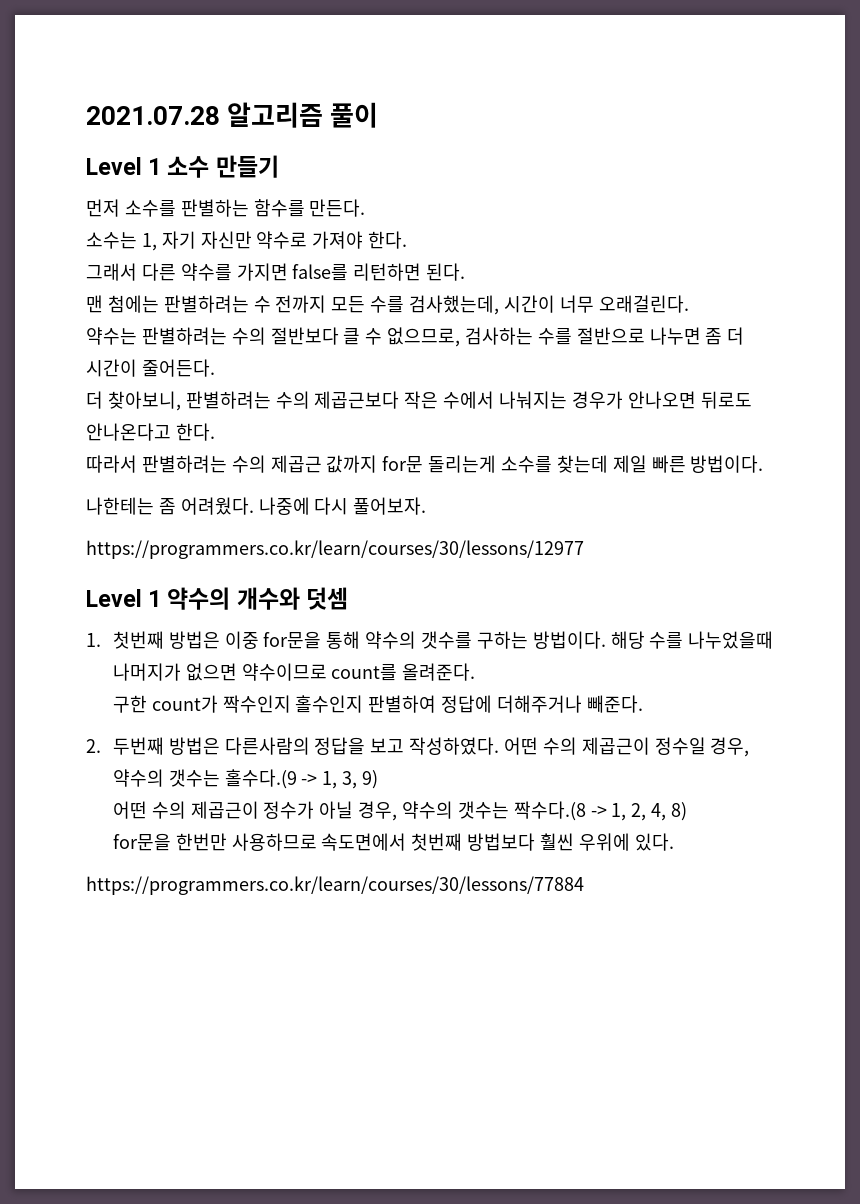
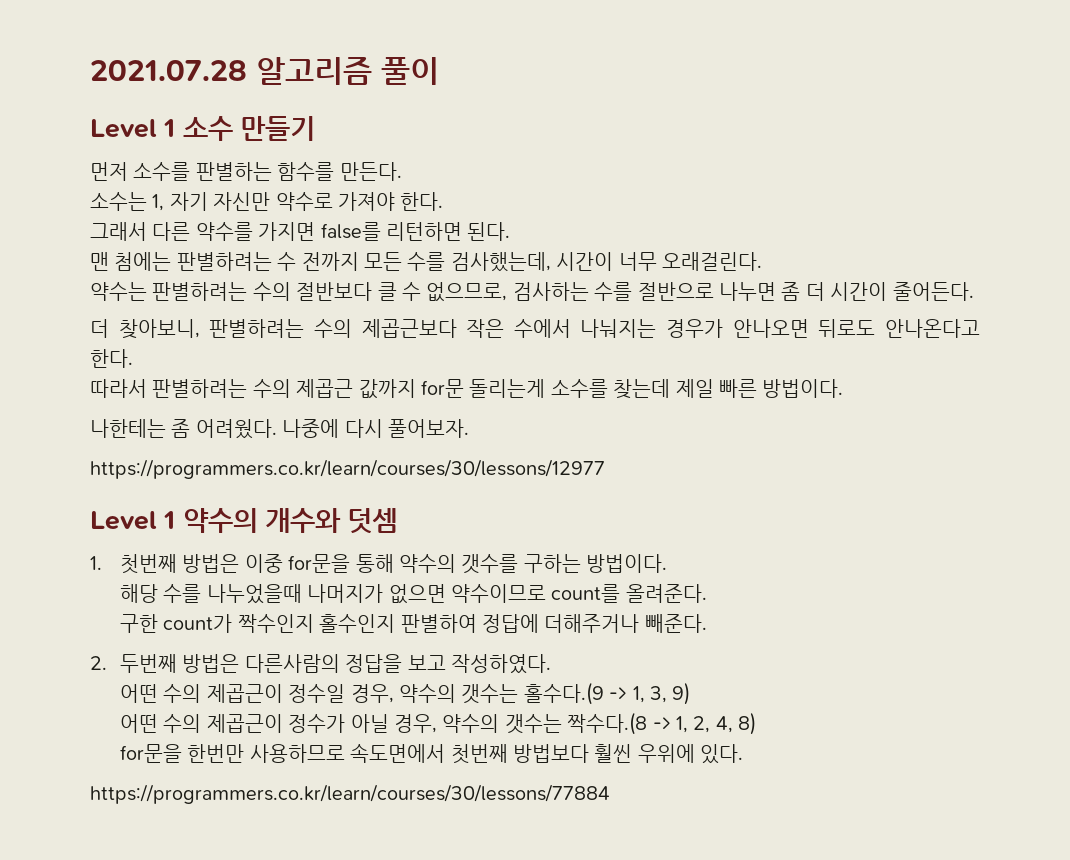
- 1. 첫번째 방법은 이중 for문을 통해 약수의 갯수를 구하는 방법이다. 해당 수를 나누었을때 나머지가 없으면 약수이므로 count를 올려준다.
+ 1. 첫번째 방법은 이중 for문을 통해 약수의 갯수를 구하는 방법이다.
+ 해당 수를 나누었을때 나머지가 없으면 약수이므로 count를 올려준다.
- 2. 두번째 방법은 다른사람의 정답을 보고 작성하였다. 어떤 수의 제곱근이 정수일 경우, 약수의 갯수는 홀수다.(9 -> 1, 3, 9)
+ 2. 두번째 방법은 다른사람의 정답을 보고 작성하였다.
+ 어떤 수의 제곱근이 정수일 경우, 약수의 갯수는 홀수다.(9 -> 1, 3, 9)

